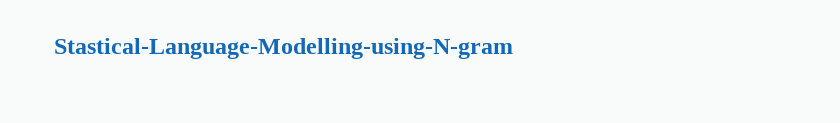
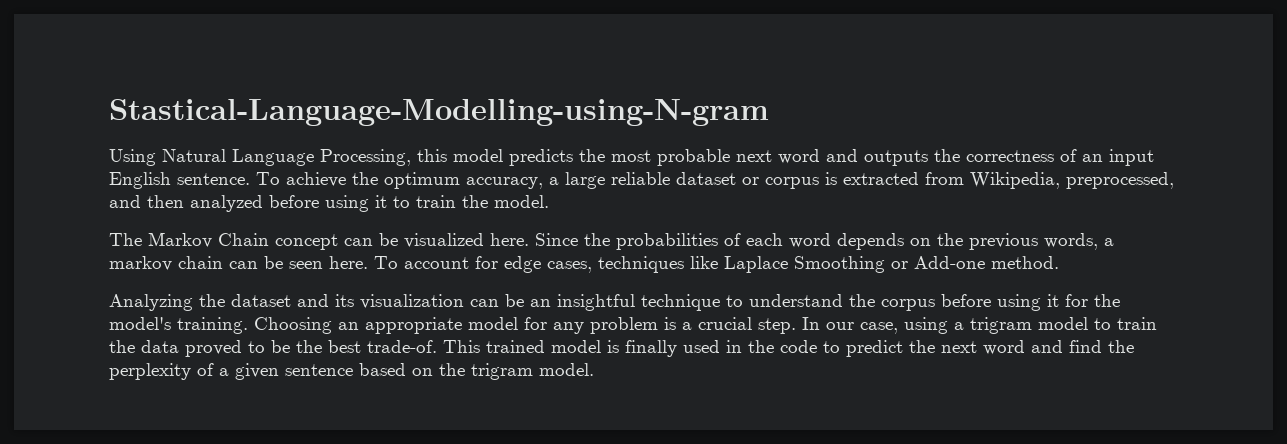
+ Using Natural Language Processing, this model predicts the most probable next word and outputs the correctness of an input English sentence. To achieve the optimum accuracy, a large reliable dataset or corpus is extracted from Wikipedia, preprocessed, and then analyzed before using it to train the model.
+ The Markov Chain concept can be visualized here. Since the probabilities of each word depends on the previous words, a markov chain can be seen here. To account for edge cases, techniques like Laplace Smoothing or Add-one method.
+ Analyzing the dataset and its visualization can be an insightful technique to understand the corpus before using it for the model's training. Choosing an appropriate model for any problem is a crucial step. In our case, using a trigram model to train the data proved to be the best trade-of. This trained model is finally used in the code to predict the next word and find the perplexity of a given sentence based on the trigram model.

